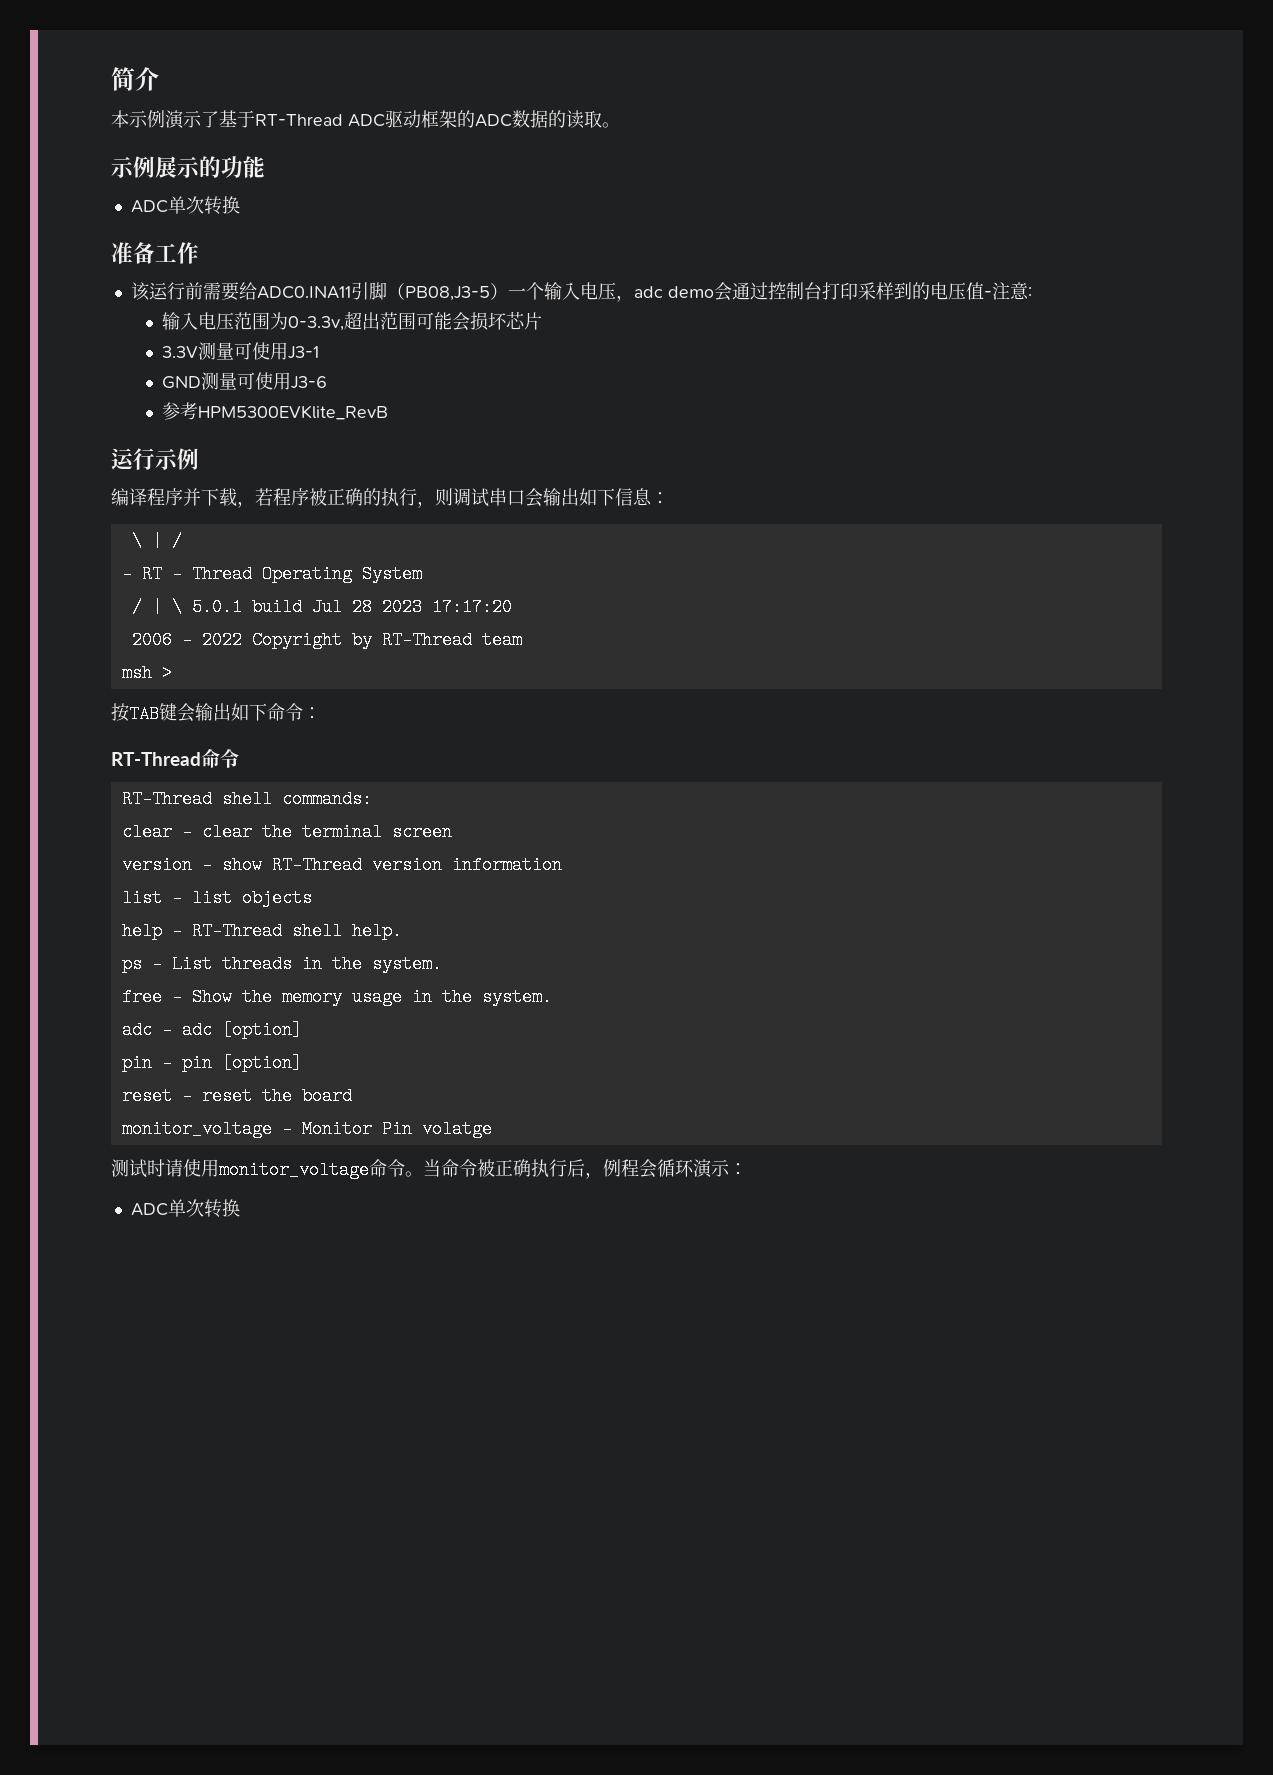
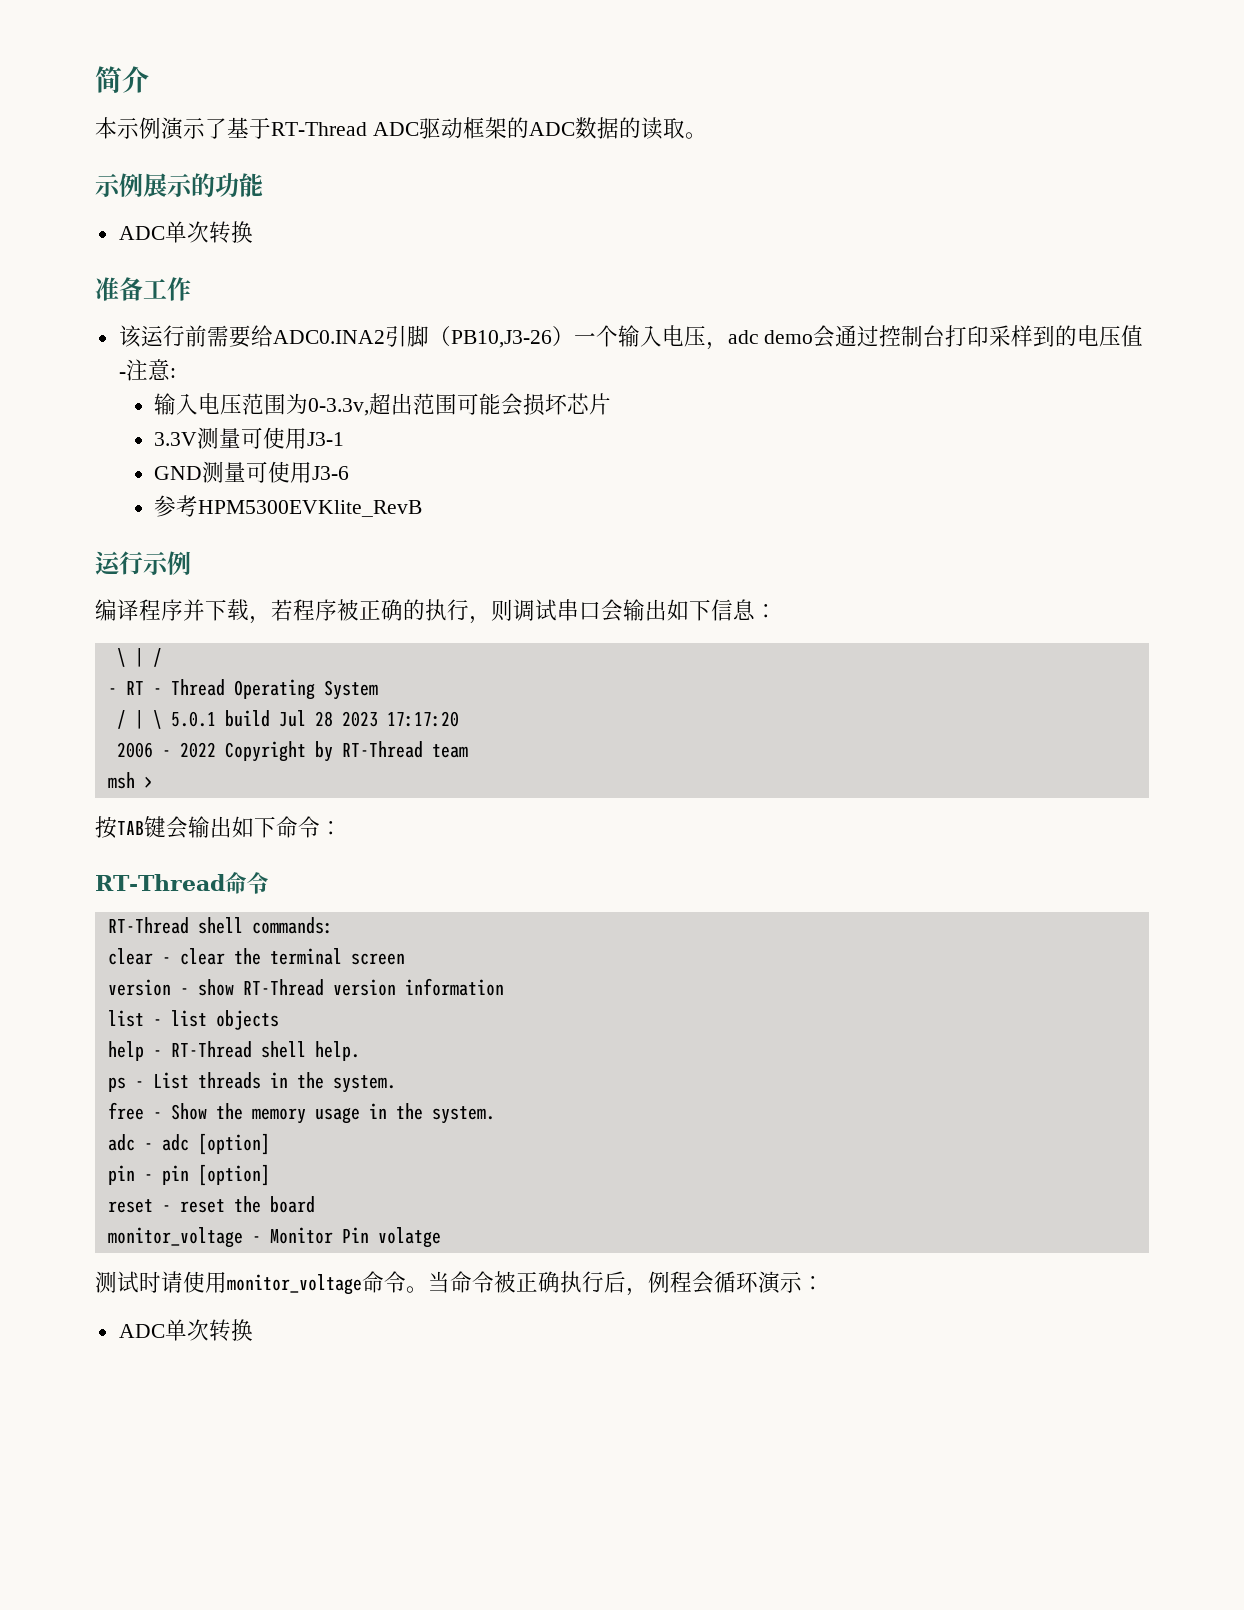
- 该运行前需要给ADC0.INA11引脚（PB08,J3-5）一个输入电压，adc demo会通过控制台打印采样到的电压值-注意:
+ 该运行前需要给ADC0.INA2引脚（PB10,J3-26）一个输入电压，adc demo会通过控制台打印采样到的电压值-注意:

